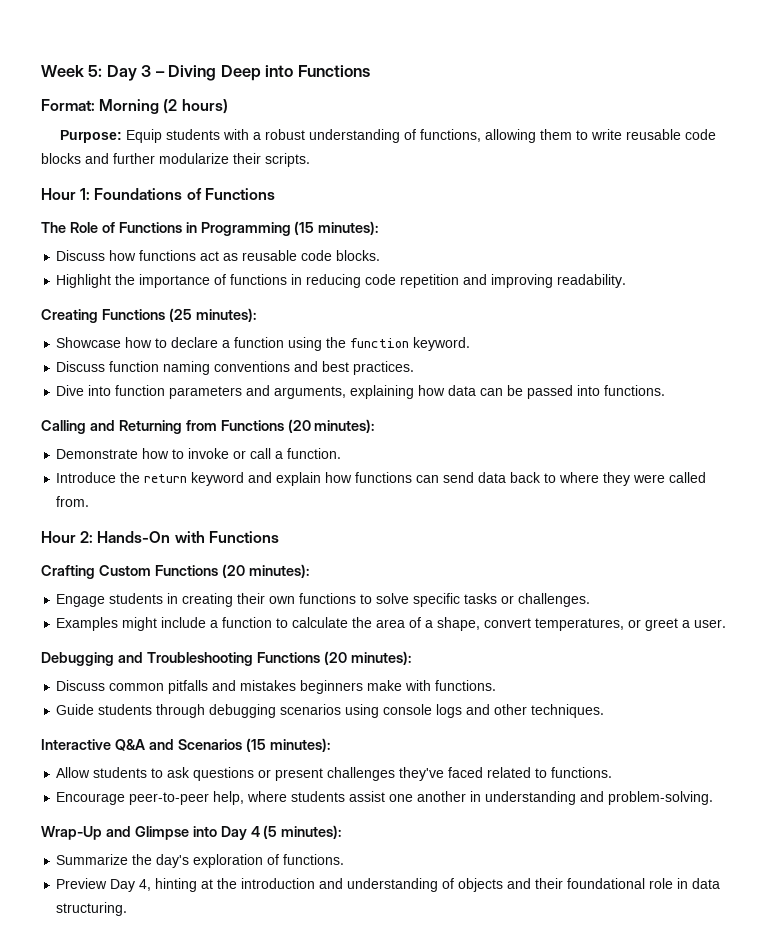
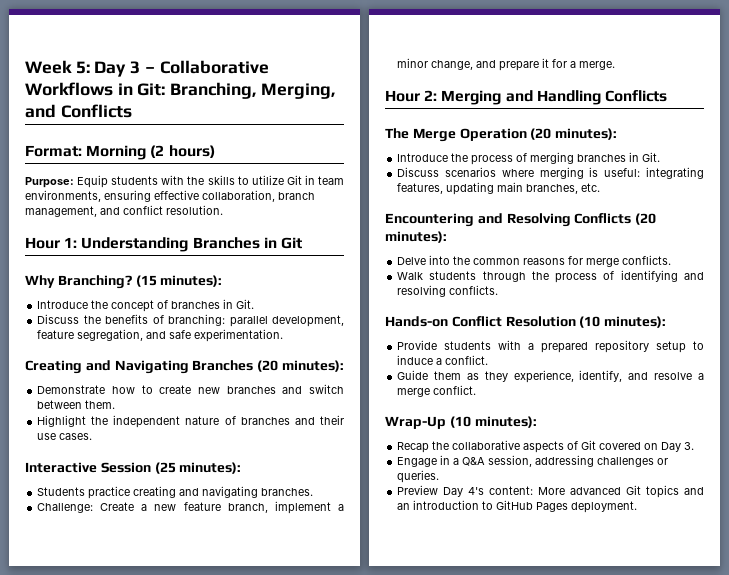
- Week 5: Day 3 – Diving Deep into Functions
+ Week 5: Day 3 – Collaborative Workflows in Git: Branching, Merging, and Conflicts
- Purpose: Equip students with a robust understanding of functions, allowing them to write reusable code blocks and further modularize their scripts.
- Hour 1: Foundations of Functions
- The Role of Functions in Programming (15 minutes):
- Discuss how functions act as reusable code blocks.
- Highlight the importance of functions in reducing code repetition and improving readability.
- Creating Functions (25 minutes):
- Showcase how to declare a function using the function keyword.
- Discuss function naming conventions and best practices.
- Dive into function parameters and arguments, explaining how data can be passed into functions.
- Calling and Returning from Functions (20 minutes):
+ Purpose: Equip students with the skills to utilize Git in team environments, ensuring effective collaboration, branch management, and conflict resolution.
+ Hour 1: Understanding Branches in Git
+ Why Branching? (15 minutes):
+ Introduce the concept of branches in Git.
+ Discuss the benefits of branching: parallel development, feature segregation, and safe experimentation.
+ Creating and Navigating Branches (20 minutes):
- Demonstrate how to invoke or call a function.
- Introduce the return keyword and explain how functions can send data back to where they were called from.
- Hour 2: Hands-On with Functions
- Crafting Custom Functions (20 minutes):
- Engage students in creating their own functions to solve specific tasks or challenges.
- Examples might include a function to calculate the area of a shape, convert temperatures, or greet a user.
- Debugging and Troubleshooting Functions (20 minutes):
- Discuss common pitfalls and mistakes beginners make with functions.
- Guide students through debugging scenarios using console logs and other techniques.
- Interactive Q&A and Scenarios (15 minutes):
- Allow students to ask questions or present challenges they've faced related to functions.
- Encourage peer-to-peer help, where students assist one another in understanding and problem-solving.
- Wrap-Up and Glimpse into Day 4 (5 minutes):
- Summarize the day's exploration of functions.
- Preview Day 4, hinting at the introduction and understanding of objects and their foundational role in data structuring.
+ Demonstrate how to create new branches and switch between them.
+ Highlight the independent nature of branches and their use cases.
+ Interactive Session (25 minutes):
+ Students practice creating and navigating branches.
+ Challenge: Create a new feature branch, implement a minor change, and prepare it for a merge.
+ Hour 2: Merging and Handling Conflicts
+ The Merge Operation (20 minutes):
+ Introduce the process of merging branches in Git.
+ Discuss scenarios where merging is useful: integrating features, updating main branches, etc.
+ Encountering and Resolving Conflicts (20 minutes):
+ Delve into the common reasons for merge conflicts.
+ Walk students through the process of identifying and resolving conflicts.
+ Hands-on Conflict Resolution (10 minutes):
+ Provide students with a prepared repository setup to induce a conflict.
+ Guide them as they experience, identify, and resolve a merge conflict.
+ Wrap-Up (10 minutes):
+ Recap the collaborative aspects of Git covered on Day 3.
+ Engage in a Q&A session, addressing challenges or queries.
+ Preview Day 4's content: More advanced Git topics and an introduction to GitHub Pages deployment.

